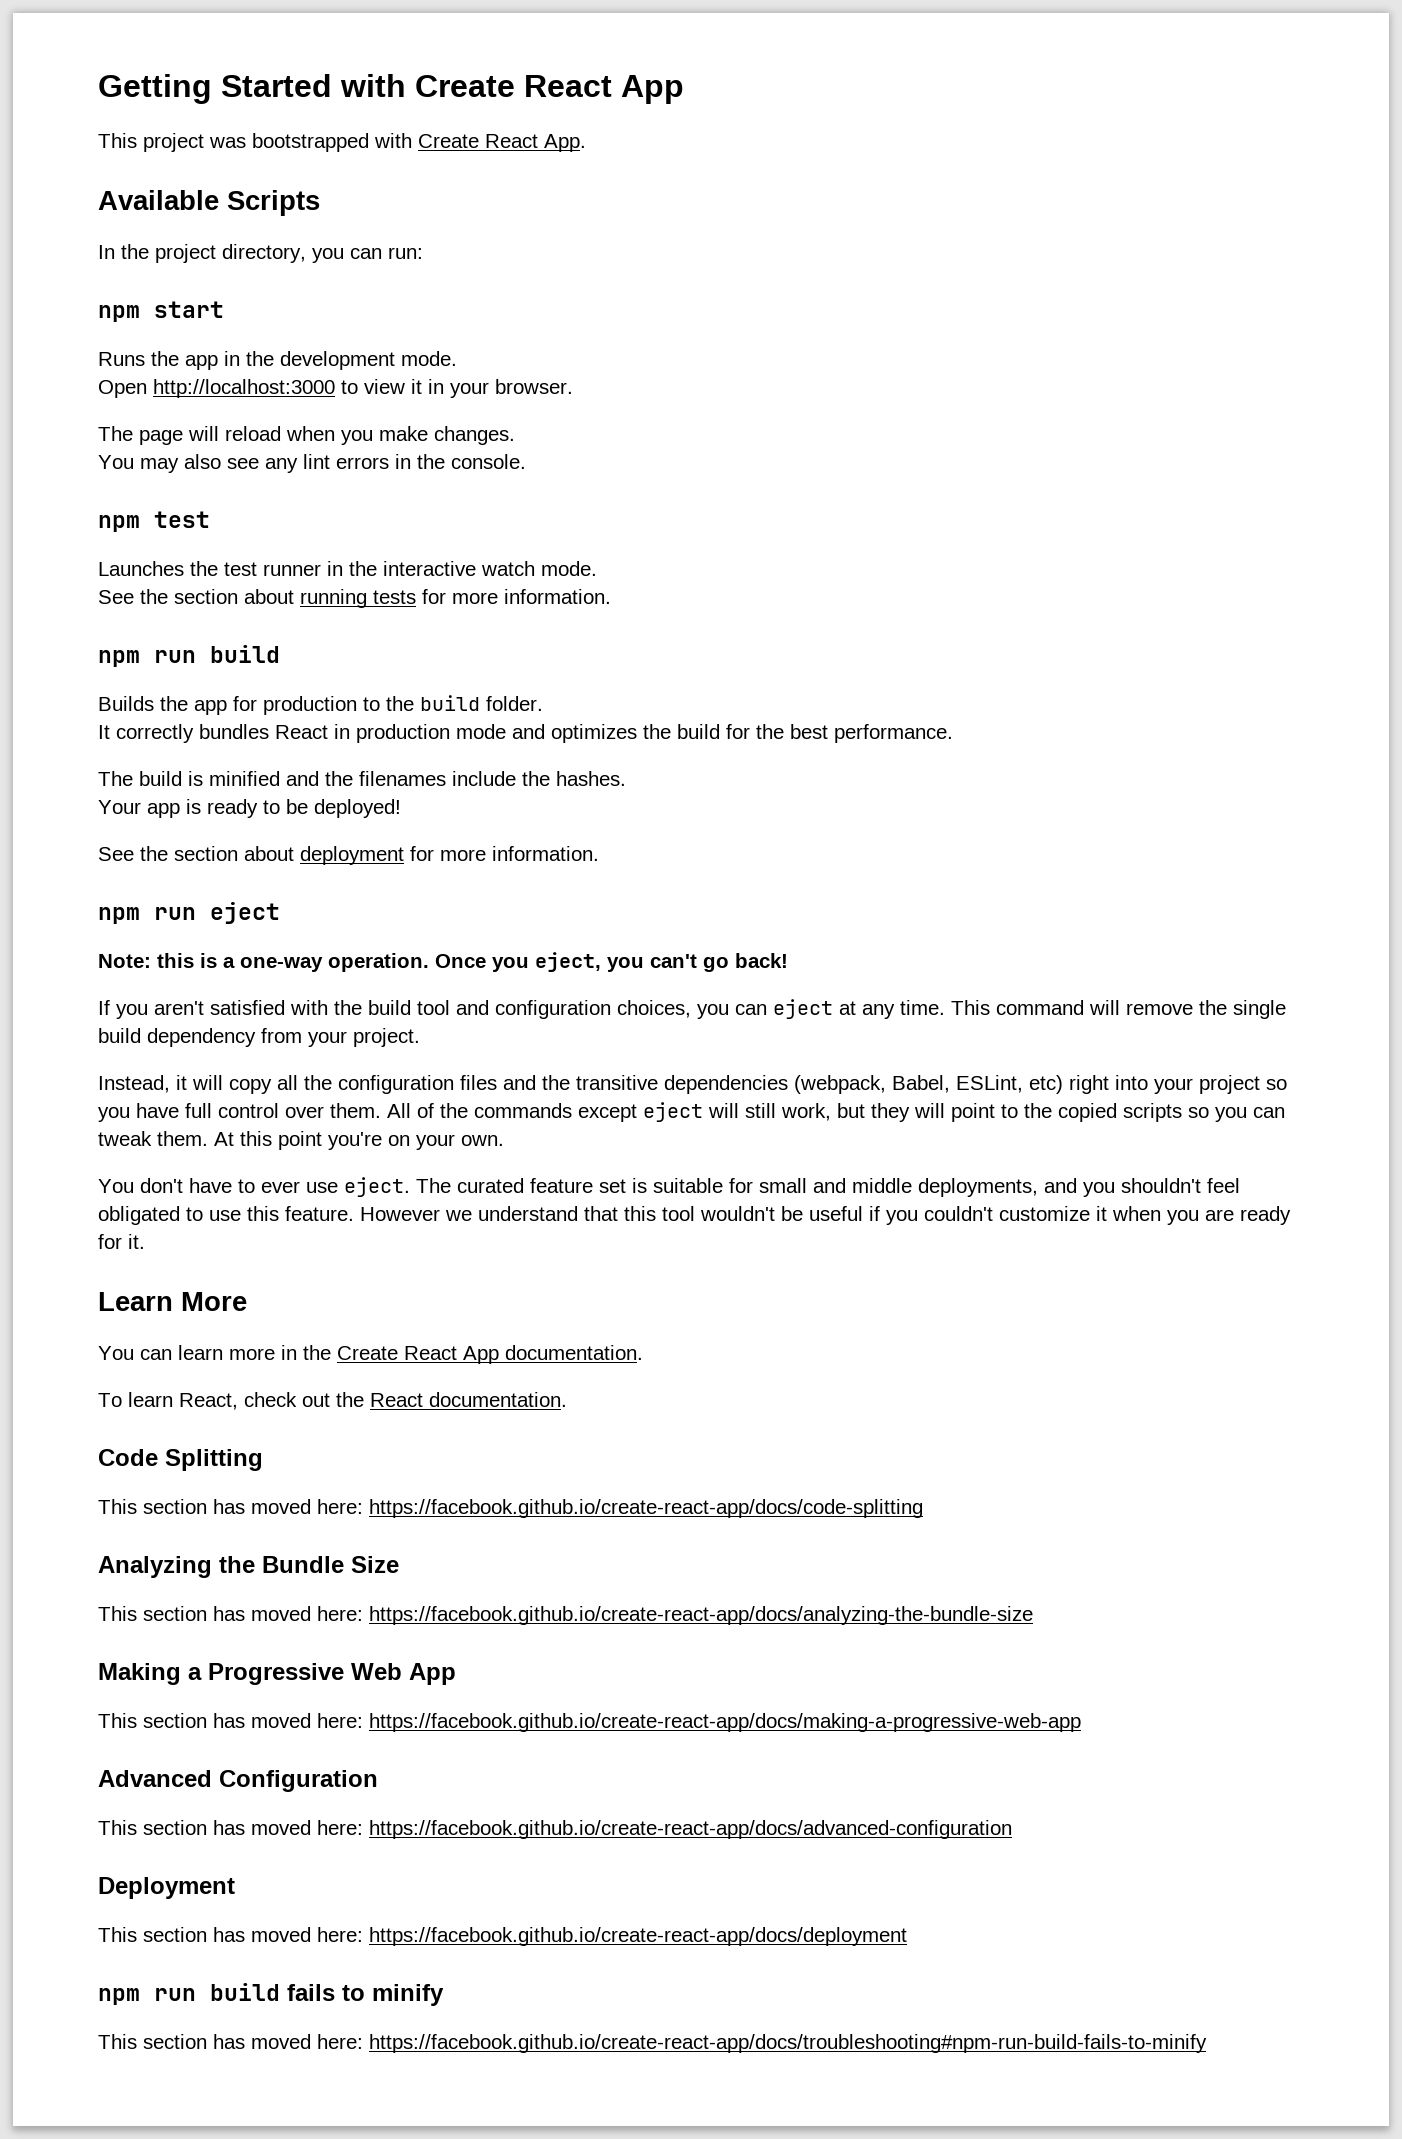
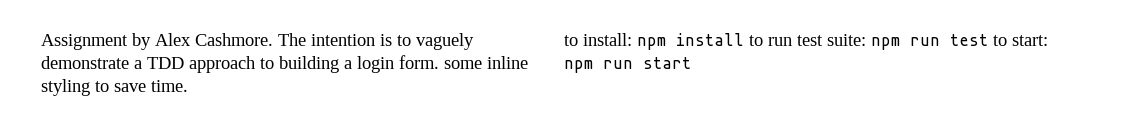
- Getting Started with Create React App
- This project was bootstrapped with Create React App.
- Available Scripts
- In the project directory, you can run:
- npm start
- Runs the app in the development mode.
- Open http://localhost:3000 to view it in your browser.
- The page will reload when you make changes.
- You may also see any lint errors in the console.
- npm test
- Launches the test runner in the interactive watch mode.
- See the section about running tests for more information.
- npm run build
- Builds the app for production to the build folder.
- It correctly bundles React in production mode and optimizes the build for the best performance.
- The build is minified and the filenames include the hashes.
- Your app is ready to be deployed!
- See the section about deployment for more information.
- npm run eject
- Note: this is a one-way operation. Once you eject, you can't go back!
- If you aren't satisfied with the build tool and configuration choices, you can eject at any time. This command will remove the single build dependency from your project.
- Instead, it will copy all the configuration files and the transitive dependencies (webpack, Babel, ESLint, etc) right into your project so you have full control over them. All of the commands except eject will still work, but they will point to the copied scripts so you can tweak them. At this point you're on your own.
- You don't have to ever use eject. The curated feature set is suitable for small and middle deployments, and you shouldn't feel obligated to use this feature. However we understand that this tool wouldn't be useful if you couldn't customize it when you are ready for it.
- Learn More
- You can learn more in the Create React App documentation.
- To learn React, check out the React documentation.
- Code Splitting
- This section has moved here: https://facebook.github.io/create-react-app/docs/code-splitting
- Analyzing the Bundle Size
- This section has moved here: https://facebook.github.io/create-react-app/docs/analyzing-the-bundle-size
- Making a Progressive Web App
- This section has moved here: https://facebook.github.io/create-react-app/docs/making-a-progressive-web-app
- Advanced Configuration
- This section has moved here: https://facebook.github.io/create-react-app/docs/advanced-configuration
- Deployment
- This section has moved here: https://facebook.github.io/create-react-app/docs/deployment
- npm run build fails to minify
- This section has moved here: https://facebook.github.io/create-react-app/docs/troubleshooting#npm-run-build-fails-to-minify
+ Assignment by Alex Cashmore. The intention is to vaguely demonstrate a TDD approach to building a login form. some inline styling to save time.
+ to install: npm install to run test suite: npm run test to start: npm run start

